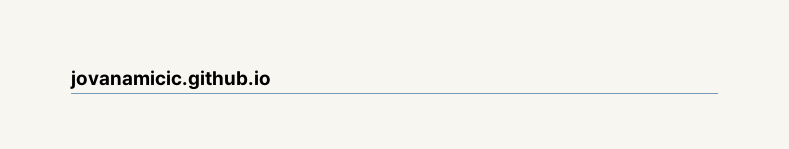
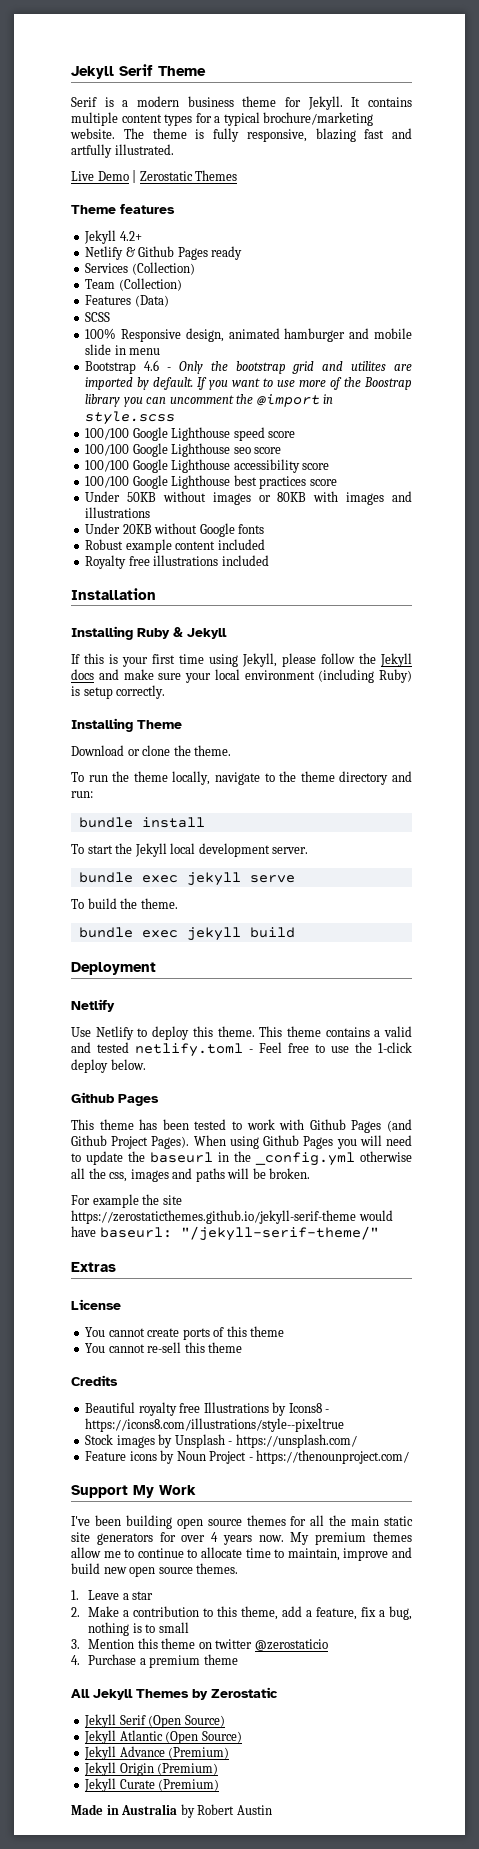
- jovanamicic.github.io
+ Jekyll Serif Theme
+ Serif is a modern business theme for Jekyll. It contains multiple content types for a typical brochure/marketing website. The theme is fully responsive, blazing fast and artfully illustrated.
+ Live Demo | Zerostatic Themes
+ Theme features
+ Jekyll 4.2+
+ Netlify & Github Pages ready
+ Services (Collection)
+ Team (Collection)
+ Features (Data)
+ SCSS
+ 100% Responsive design, animated hamburger and mobile slide in menu
+ Bootstrap 4.6 - Only the bootstrap grid and utilites are imported by default. If you want to use more of the Boostrap library you can uncomment the @import in style.scss
+ 100/100 Google Lighthouse speed score
+ 100/100 Google Lighthouse seo score
+ 100/100 Google Lighthouse accessibility score
+ 100/100 Google Lighthouse best practices score
+ Under 50KB without images or 80KB with images and illustrations
+ Under 20KB without Google fonts
+ Robust example content included
+ Royalty free illustrations included
+ Installation
+ Installing Ruby & Jekyll
+ If this is your first time using Jekyll, please follow the Jekyll docs and make sure your local environment (including Ruby) is setup correctly.
+ Installing Theme
+ Download or clone the theme.
+ To run the theme locally, navigate to the theme directory and run:
+ bundle install
+ To start the Jekyll local development server.
+ bundle exec jekyll serve
+ To build the theme.
+ bundle exec jekyll build
+ Deployment
+ Netlify
+ Use Netlify to deploy this theme. This theme contains a valid and tested netlify.toml - Feel free to use the 1-click deploy below.
+ Github Pages
+ This theme has been tested to work with Github Pages (and Github Project Pages). When using Github Pages you will need to update the baseurl in the _config.yml otherwise all the css, images and paths will be broken.
+ For example the site https://zerostaticthemes.github.io/jekyll-serif-theme would have baseurl: "/jekyll-serif-theme/"
+ Extras
+ License
+ You cannot create ports of this theme
+ You cannot re-sell this theme
+ Credits
+ Beautiful royalty free Illustrations by Icons8 - https://icons8.com/illustrations/style--pixeltrue
+ Stock images by Unsplash - https://unsplash.com/
+ Feature icons by Noun Project - https://thenounproject.com/
+ Support My Work
+ I've been building open source themes for all the main static site generators for over 4 years now. My premium themes allow me to continue to allocate time to maintain, improve and build new open source themes.
+ 1. Leave a star
+ 2. Make a contribution to this theme, add a feature, fix a bug, nothing is to small
+ 3. Mention this theme on twitter @zerostaticio
+ 4. Purchase a premium theme
+ All Jekyll Themes by Zerostatic
+ Jekyll Serif (Open Source)
+ Jekyll Atlantic (Open Source)
+ Jekyll Advance (Premium)
+ Jekyll Origin (Premium)
+ Jekyll Curate (Premium)
+ Made in Australia by Robert Austin

